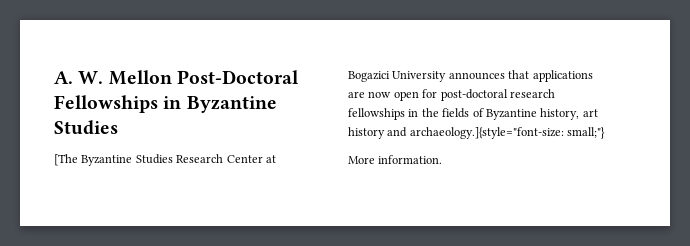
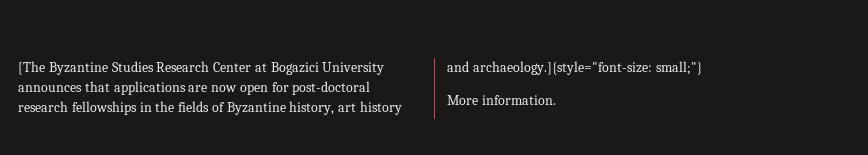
- A. W. Mellon Post-Doctoral Fellowships in Byzantine Studies

